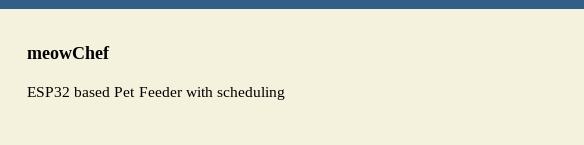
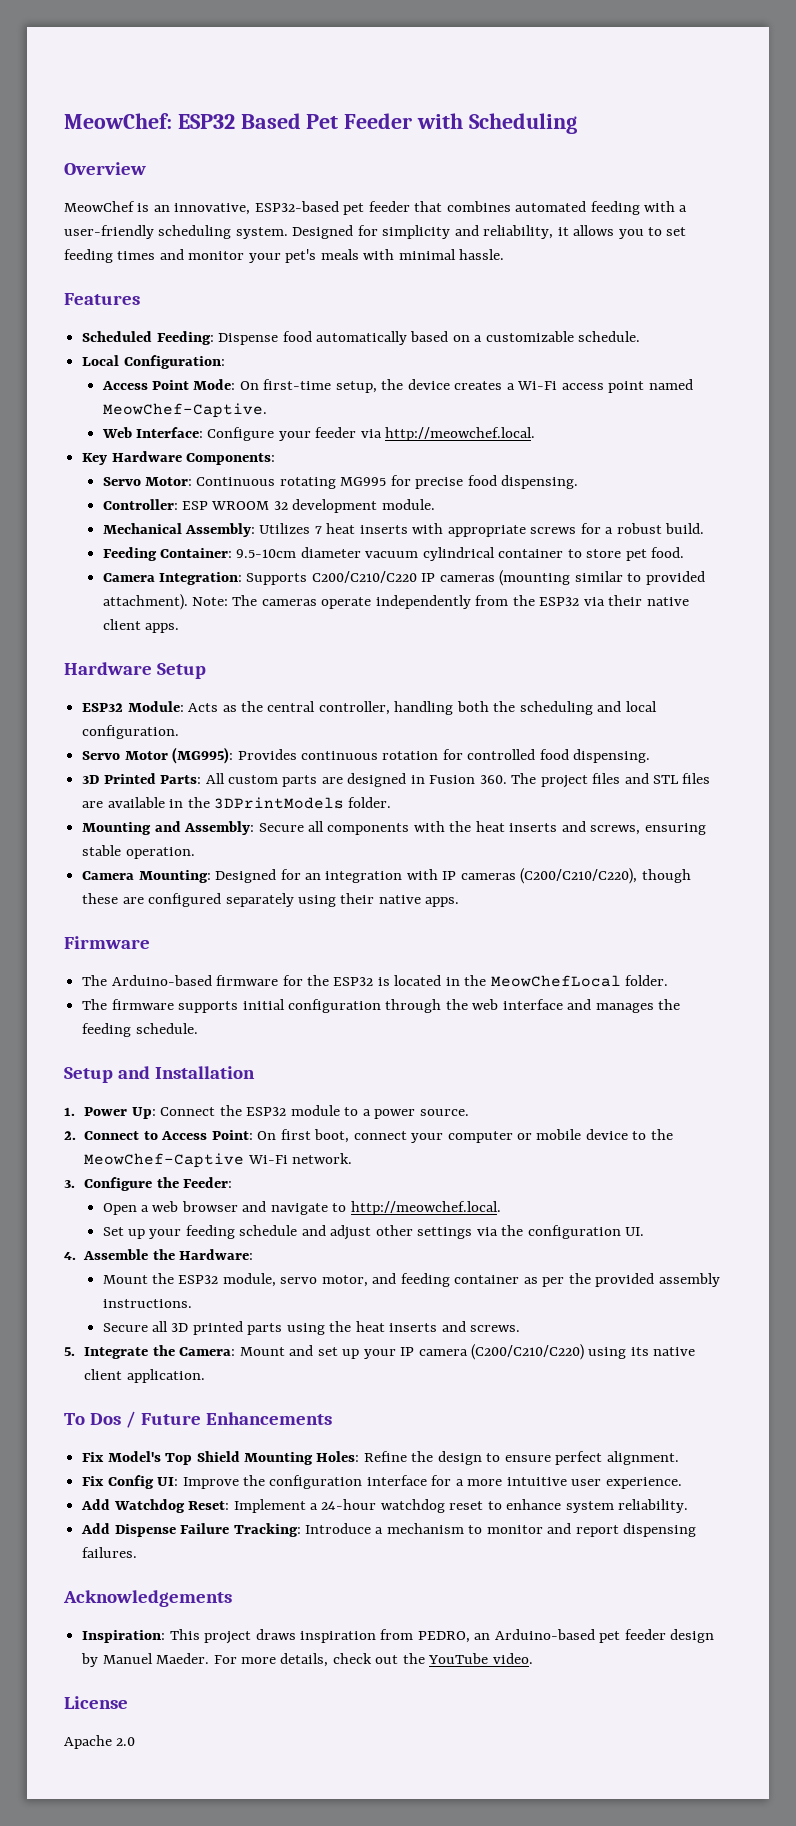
- meowChef
- ESP32 based Pet Feeder with scheduling
+ MeowChef: ESP32 Based Pet Feeder with Scheduling
+ Overview
+ MeowChef is an innovative, ESP32-based pet feeder that combines automated feeding with a user-friendly scheduling system. Designed for simplicity and reliability, it allows you to set feeding times and monitor your pet's meals with minimal hassle.
+ Features
+ Scheduled Feeding: Dispense food automatically based on a customizable schedule.
+ Local Configuration:
+ Access Point Mode: On first-time setup, the device creates a Wi-Fi access point named MeowChef-Captive.
+ Web Interface: Configure your feeder via http://meowchef.local.
+ Key Hardware Components:
+ Servo Motor: Continuous rotating MG995 for precise food dispensing.
+ Controller: ESP WROOM 32 development module.
+ Mechanical Assembly: Utilizes 7 heat inserts with appropriate screws for a robust build.
+ Feeding Container: 9.5-10cm diameter vacuum cylindrical container to store pet food.
+ Camera Integration: Supports C200/C210/C220 IP cameras (mounting similar to provided attachment). Note: The cameras operate independently from the ESP32 via their native client apps.
+ Hardware Setup
+ ESP32 Module: Acts as the central controller, handling both the scheduling and local configuration.
+ Servo Motor (MG995): Provides continuous rotation for controlled food dispensing.
+ 3D Printed Parts: All custom parts are designed in Fusion 360. The project files and STL files are available in the 3DPrintModels folder.
+ Mounting and Assembly: Secure all components with the heat inserts and screws, ensuring stable operation.
+ Camera Mounting: Designed for an integration with IP cameras (C200/C210/C220), though these are configured separately using their native apps.
+ Firmware
+ The Arduino-based firmware for the ESP32 is located in the MeowChefLocal folder.
+ The firmware supports initial configuration through the web interface and manages the feeding schedule.
+ Setup and Installation
+ 1. Power Up: Connect the ESP32 module to a power source.
+ 2. Connect to Access Point: On first boot, connect your computer or mobile device to the MeowChef-Captive Wi-Fi network.
+ 3. Configure the Feeder:
+ Open a web browser and navigate to http://meowchef.local.
+ Set up your feeding schedule and adjust other settings via the configuration UI.
+ 4. Assemble the Hardware:
+ Mount the ESP32 module, servo motor, and feeding container as per the provided assembly instructions.
+ Secure all 3D printed parts using the heat inserts and screws.
+ 5. Integrate the Camera: Mount and set up your IP camera (C200/C210/C220) using its native client application.
+ To Dos / Future Enhancements
+ Fix Model's Top Shield Mounting Holes: Refine the design to ensure perfect alignment.
+ Fix Config UI: Improve the configuration interface for a more intuitive user experience.
+ Add Watchdog Reset: Implement a 24-hour watchdog reset to enhance system reliability.
+ Add Dispense Failure Tracking: Introduce a mechanism to monitor and report dispensing failures.
+ Acknowledgements
+ Inspiration: This project draws inspiration from PEDRO, an Arduino-based pet feeder design by Manuel Maeder. For more details, check out the YouTube video.
+ License
+ Apache 2.0

